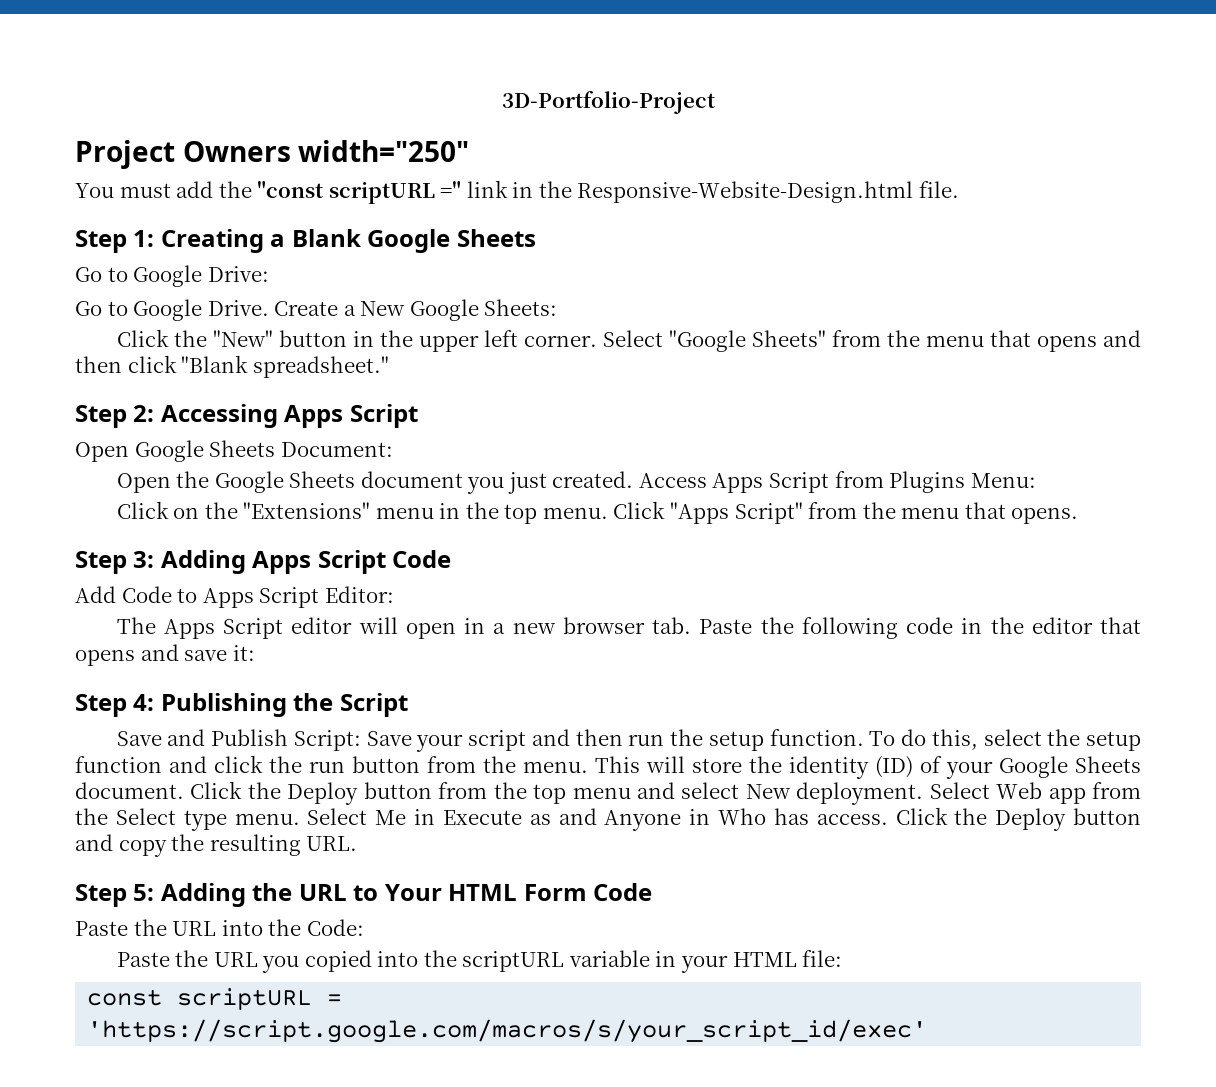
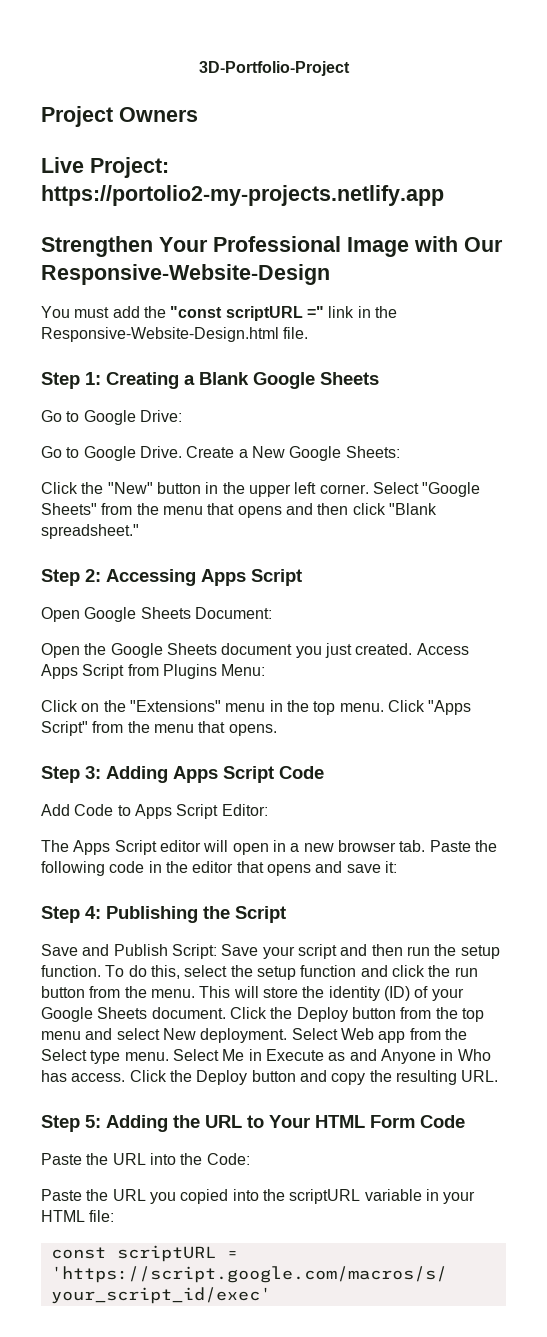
- Project Owners width="250"
+ Project Owners
+ Live Project: https://portolio2-my-projects.netlify.app
+ Strengthen Your Professional Image with Our Responsive-Website-Design

